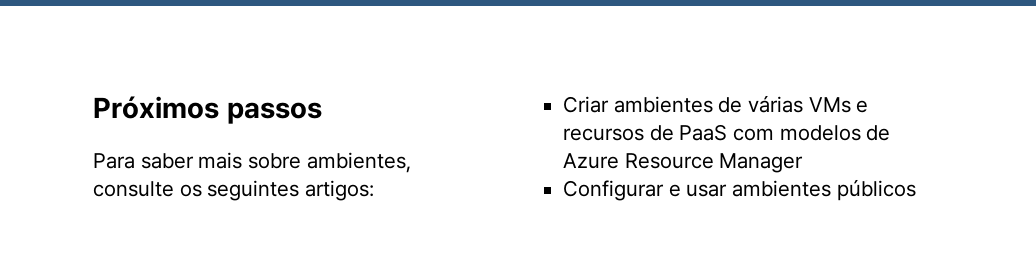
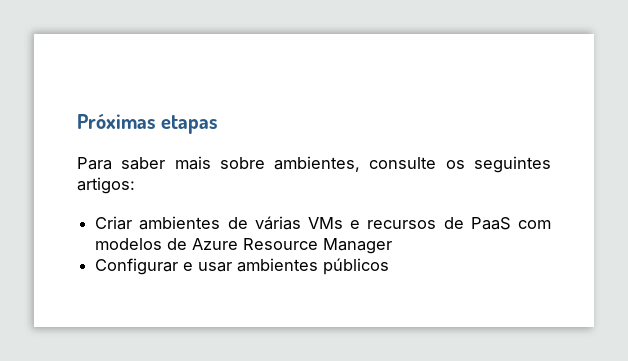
- Próximos passos
+ Próximas etapas

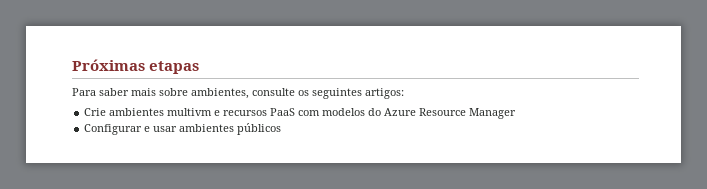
- Criar ambientes de várias VMs e recursos de PaaS com modelos de Azure Resource Manager
+ Crie ambientes multivm e recursos PaaS com modelos do Azure Resource Manager

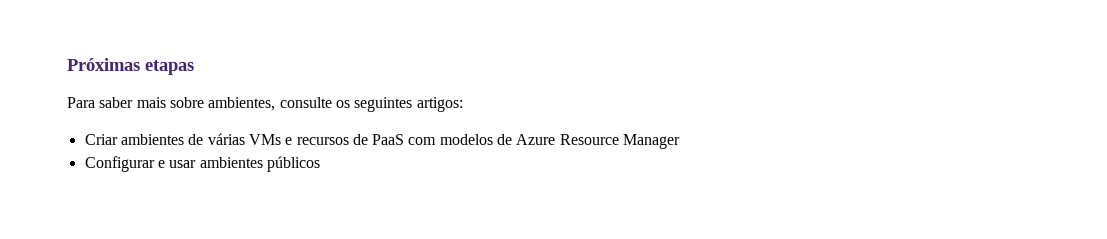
- Crie ambientes multivm e recursos PaaS com modelos do Azure Resource Manager
+ Criar ambientes de várias VMs e recursos de PaaS com modelos de Azure Resource Manager

